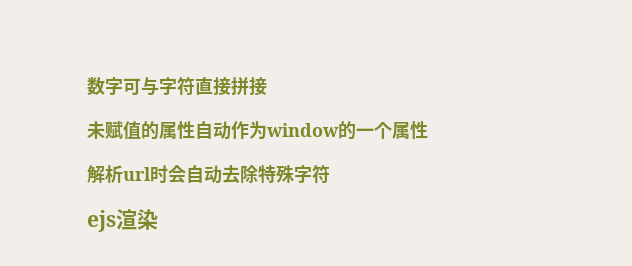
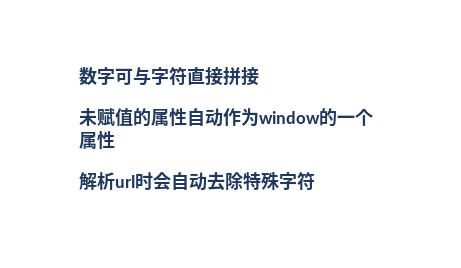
- ejs渲染

